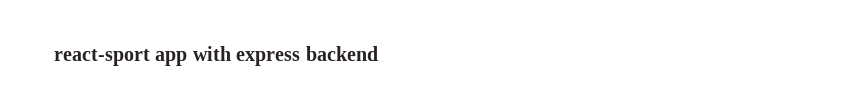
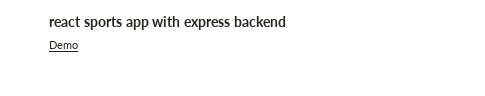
- react-sport app with express backend
+ react sports app with express backend
+ Demo

